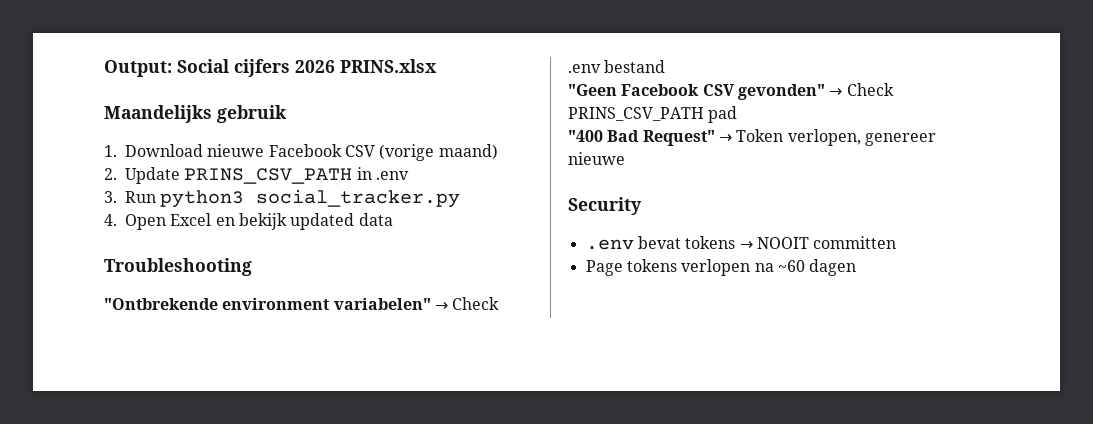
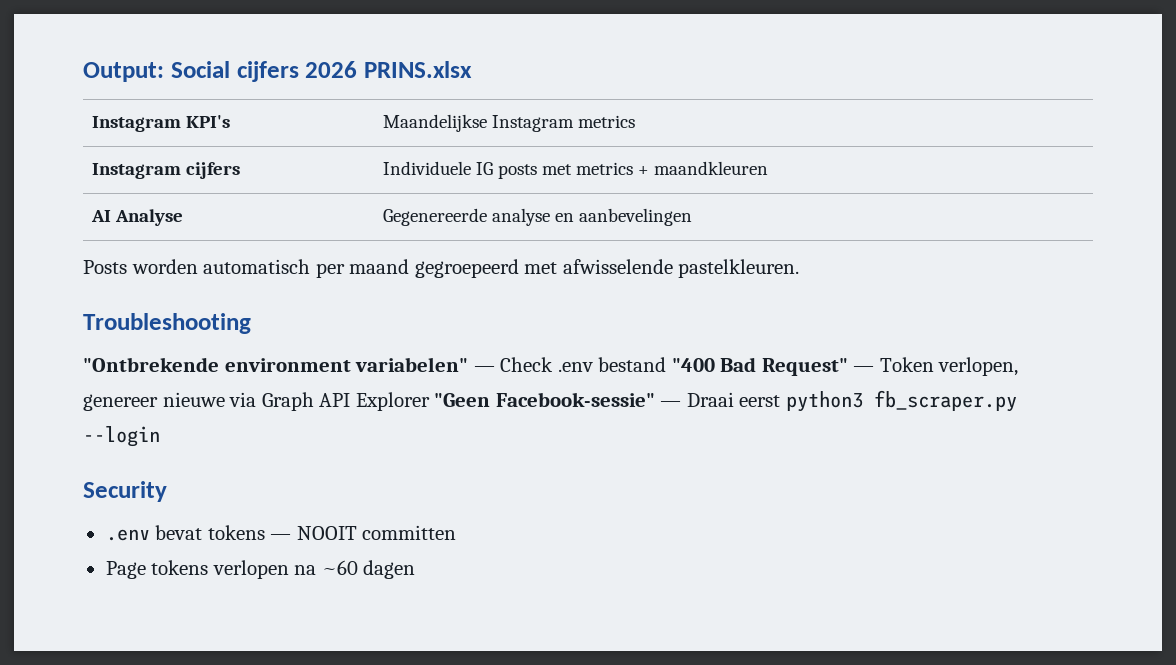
- Maandelijks gebruik
- 1. Download nieuwe Facebook CSV (vorige maand)
- 2. Update PRINS_CSV_PATH in .env
- 3. Run python3 social_tracker.py
- 4. Open Excel en bekijk updated data
+ Instagram KPI's | Maandelijkse Instagram metrics
+ Instagram cijfers | Individuele IG posts met metrics + maandkleuren
+ AI Analyse | Gegenereerde analyse en aanbevelingen
+ Posts worden automatisch per maand gegroepeerd met afwisselende pastelkleuren.
- "Ontbrekende environment variabelen" → Check .env bestand
- "Geen Facebook CSV gevonden" → Check PRINS_CSV_PATH pad
- "400 Bad Request" → Token verlopen, genereer nieuwe
+ "Ontbrekende environment variabelen" — Check .env bestand "400 Bad Request" — Token verlopen, genereer nieuwe via Graph API Explorer "Geen Facebook-sessie" — Draai eerst python3 fb_scraper.py --login
- .env bevat tokens → NOOIT committen
+ .env bevat tokens — NOOIT committen

